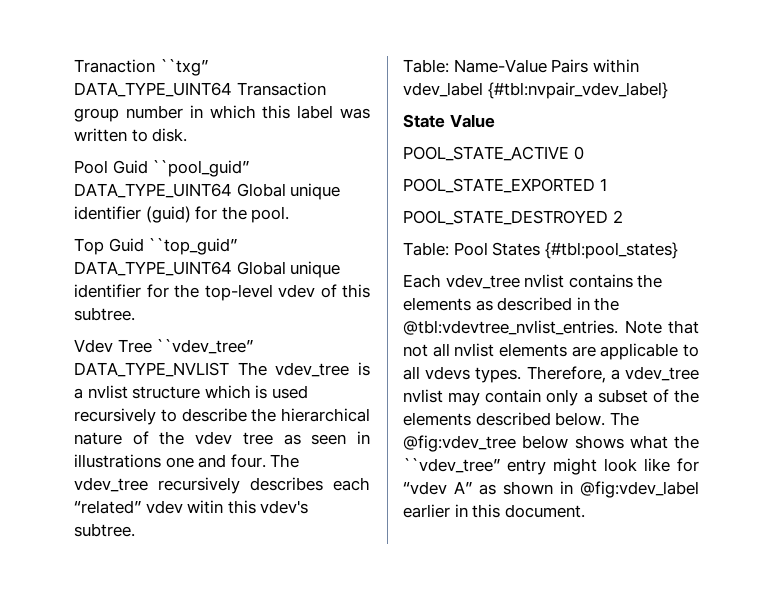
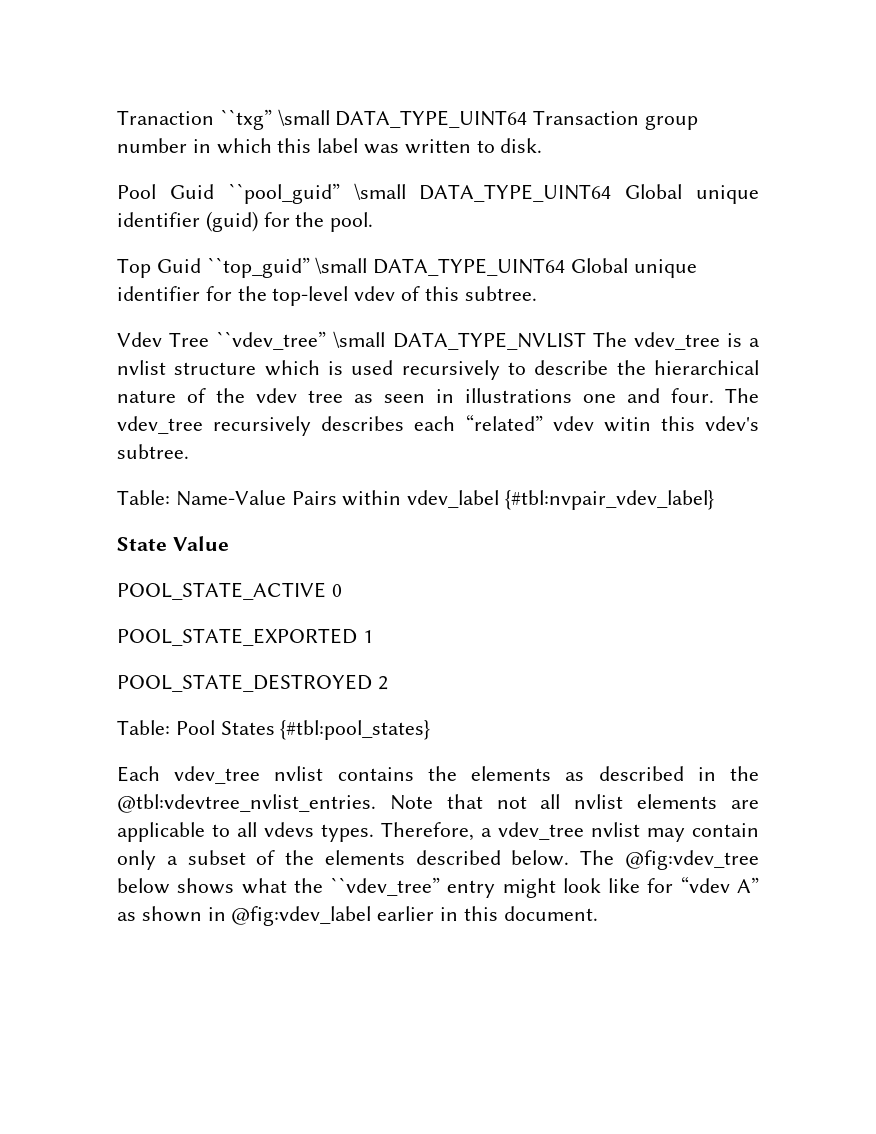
- Tranaction ``txg” DATA_TYPE_UINT64 Transaction group number in which this label was written to disk.
+ Tranaction ``txg” \small DATA_TYPE_UINT64 Transaction group number in which this label was written to disk.
- Pool Guid ``pool_guid” DATA_TYPE_UINT64 Global unique identifier (guid) for the pool.
+ Pool Guid ``pool_guid” \small DATA_TYPE_UINT64 Global unique identifier (guid) for the pool.
- Top Guid ``top_guid” DATA_TYPE_UINT64 Global unique identifier for the top-level vdev of this subtree.
+ Top Guid ``top_guid” \small DATA_TYPE_UINT64 Global unique identifier for the top-level vdev of this subtree.
- Vdev Tree ``vdev_tree” DATA_TYPE_NVLIST The vdev_tree is a nvlist structure which is used recursively to describe the hierarchical nature of the vdev tree as seen in illustrations one and four.
+ Vdev Tree ``vdev_tree” \small DATA_TYPE_NVLIST The vdev_tree is a nvlist structure which is used recursively to describe the hierarchical nature of the vdev tree as seen in illustrations one and four.

